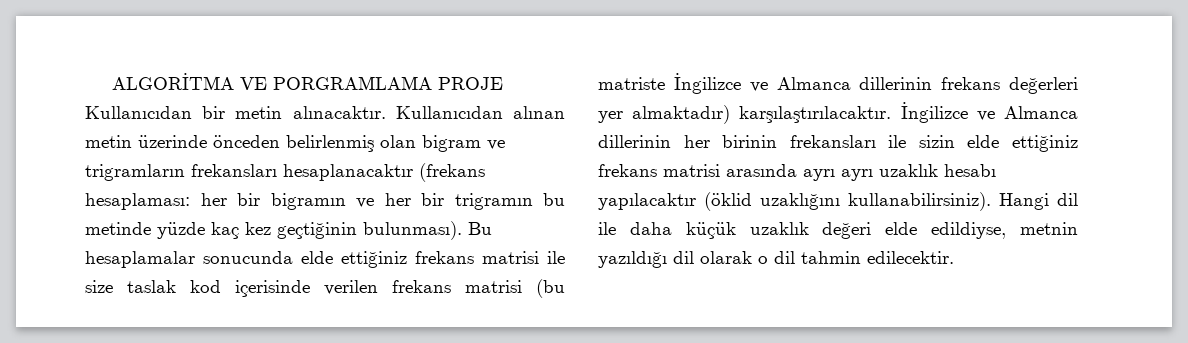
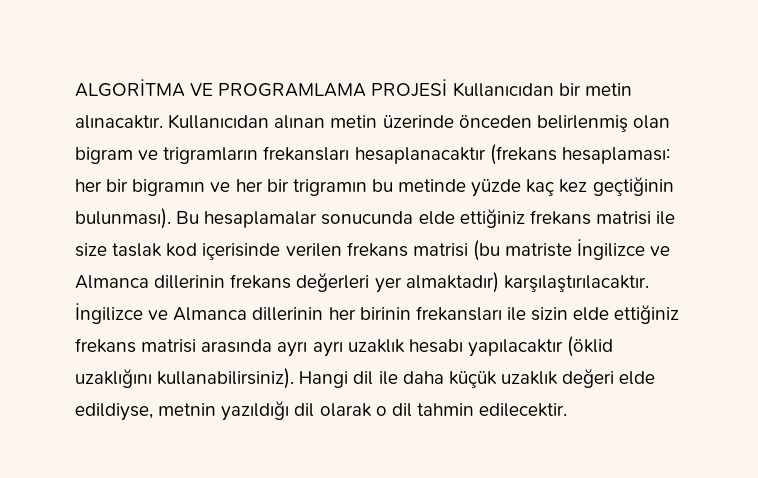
- ALGORİTMA VE PORGRAMLAMA PROJE Kullanıcıdan bir metin alınacaktır.
+ ALGORİTMA VE PROGRAMLAMA PROJESİ Kullanıcıdan bir metin alınacaktır.

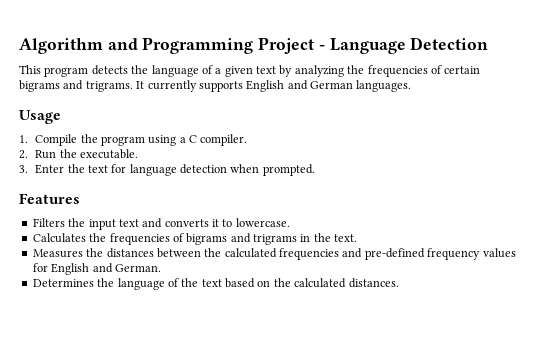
- ALGORİTMA VE PROGRAMLAMA PROJESİ Kullanıcıdan bir metin alınacaktır. Kullanıcıdan alınan metin üzerinde önceden belirlenmiş olan bigram ve trigramların frekansları hesaplanacaktır (frekans hesaplaması: her bir bigramın ve her bir trigramın bu metinde yüzde kaç kez geçtiğinin bulunması). Bu hesaplamalar sonucunda elde ettiğiniz frekans matrisi ile size taslak kod içerisinde verilen frekans matrisi (bu matriste İngilizce ve Almanca dillerinin frekans değerleri yer almaktadır) karşılaştırılacaktır. İngilizce ve Almanca dillerinin her birinin frekansları ile sizin elde ettiğiniz frekans matrisi arasında ayrı ayrı uzaklık hesabı yapılacaktır (öklid uzaklığını kullanabilirsiniz). Hangi dil ile daha küçük uzaklık değeri elde edildiyse, metnin yazıldığı dil olarak o dil tahmin edilecektir.
+ Algorithm and Programming Project - Language Detection
+ This program detects the language of a given text by analyzing the frequencies of certain bigrams and trigrams. It currently supports English and German languages.
+ Usage
+ 1. Compile the program using a C compiler.
+ 2. Run the executable.
+ 3. Enter the text for language detection when prompted.
+ Features
+ Filters the input text and converts it to lowercase.
+ Calculates the frequencies of bigrams and trigrams in the text.
+ Measures the distances between the calculated frequencies and pre-defined frequency values for English and German.
+ Determines the language of the text based on the calculated distances.

